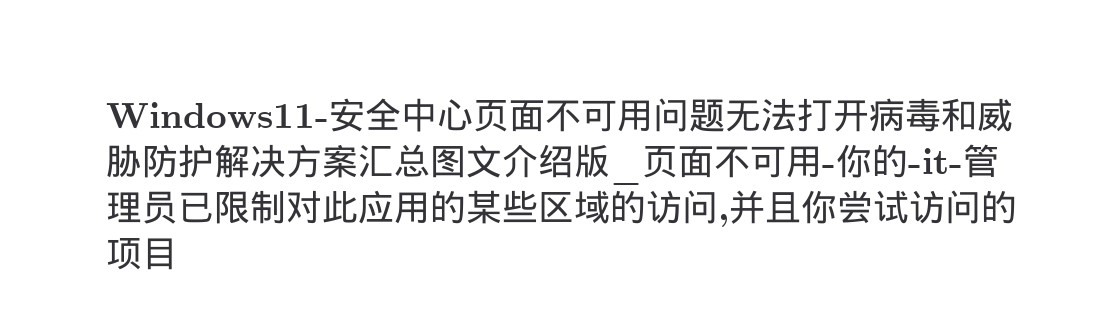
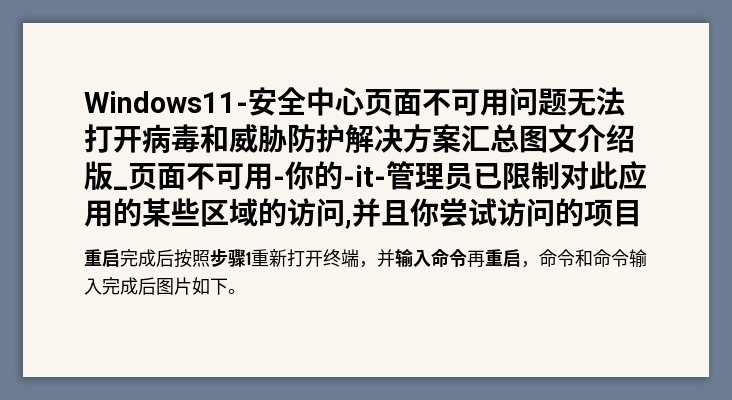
+ 重启完成后按照步骤1重新打开终端，并输入命令再重启，命令和命令输入完成后图片如下。

